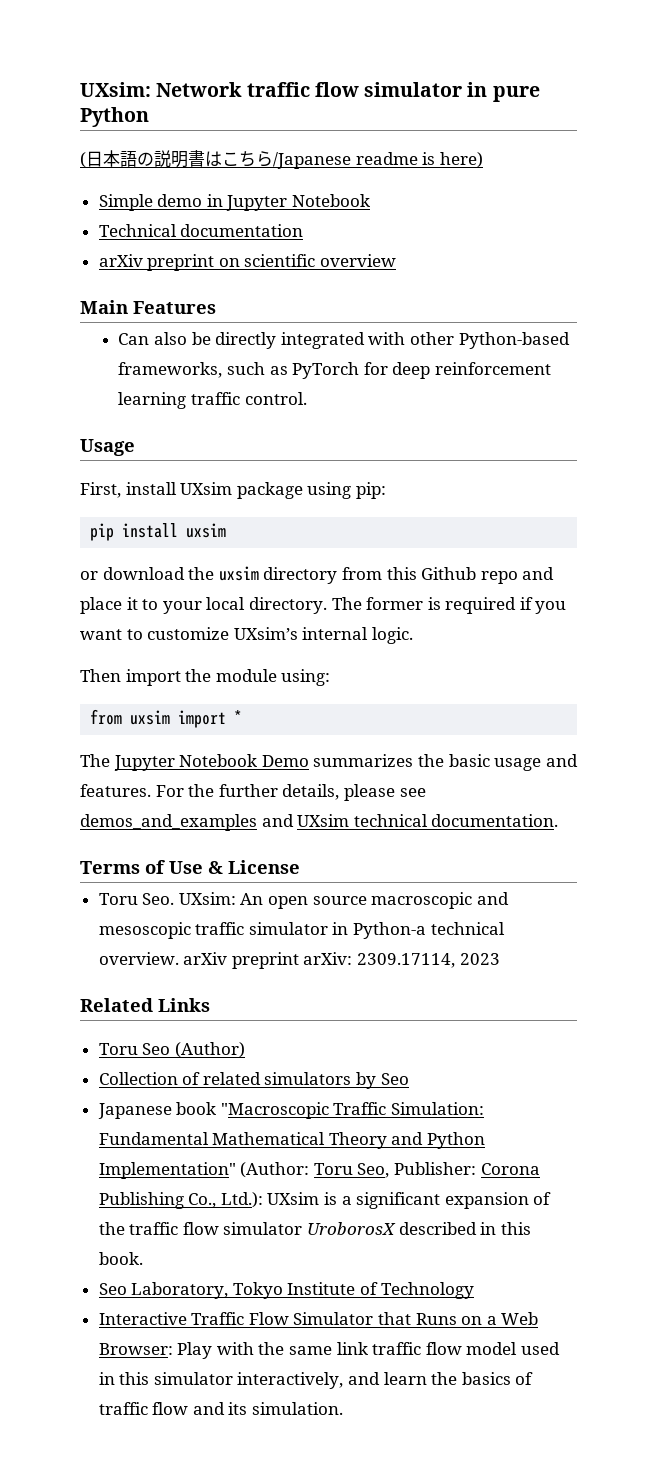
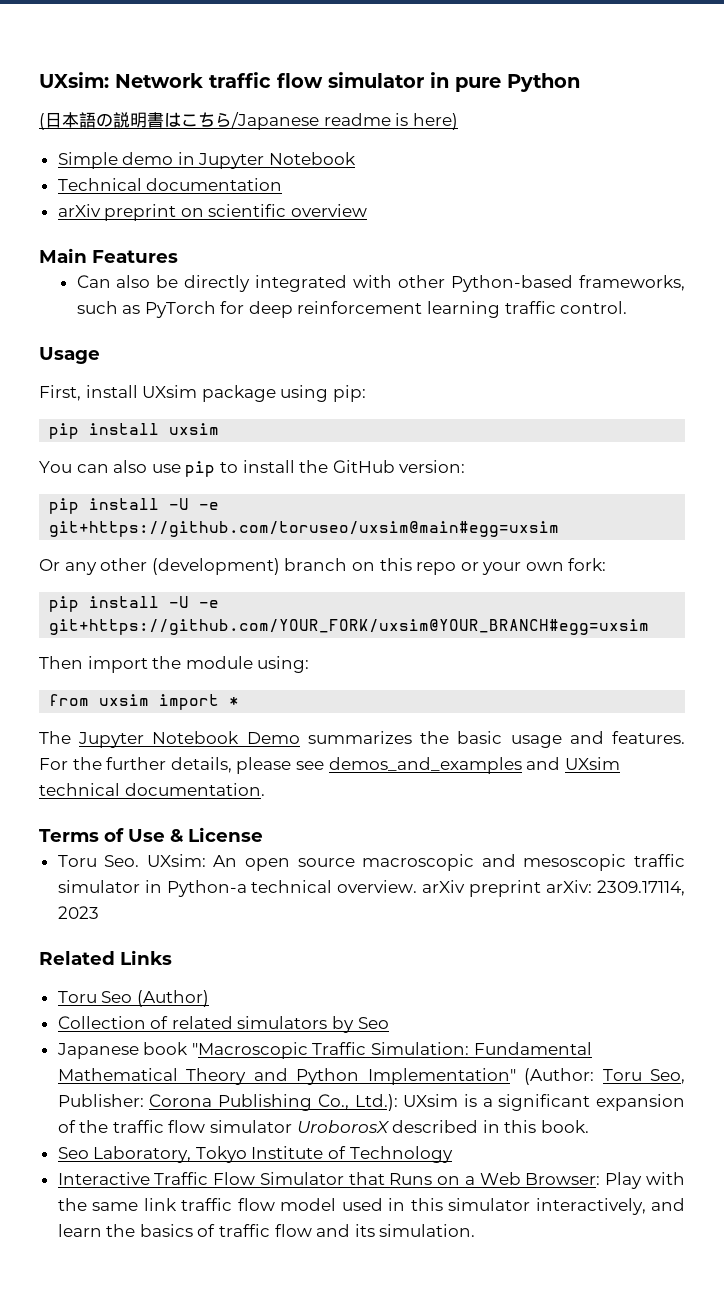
- or download the uxsim directory from this Github repo and place it to your local directory. The former is required if you want to customize UXsim’s internal logic.
+ You can also use pip to install the GitHub version:
+ pip install -U -e git+https://github.com/toruseo/uxsim@main#egg=uxsim
+ Or any other (development) branch on this repo or your own fork:
+ pip install -U -e git+https://github.com/YOUR_FORK/uxsim@YOUR_BRANCH#egg=uxsim

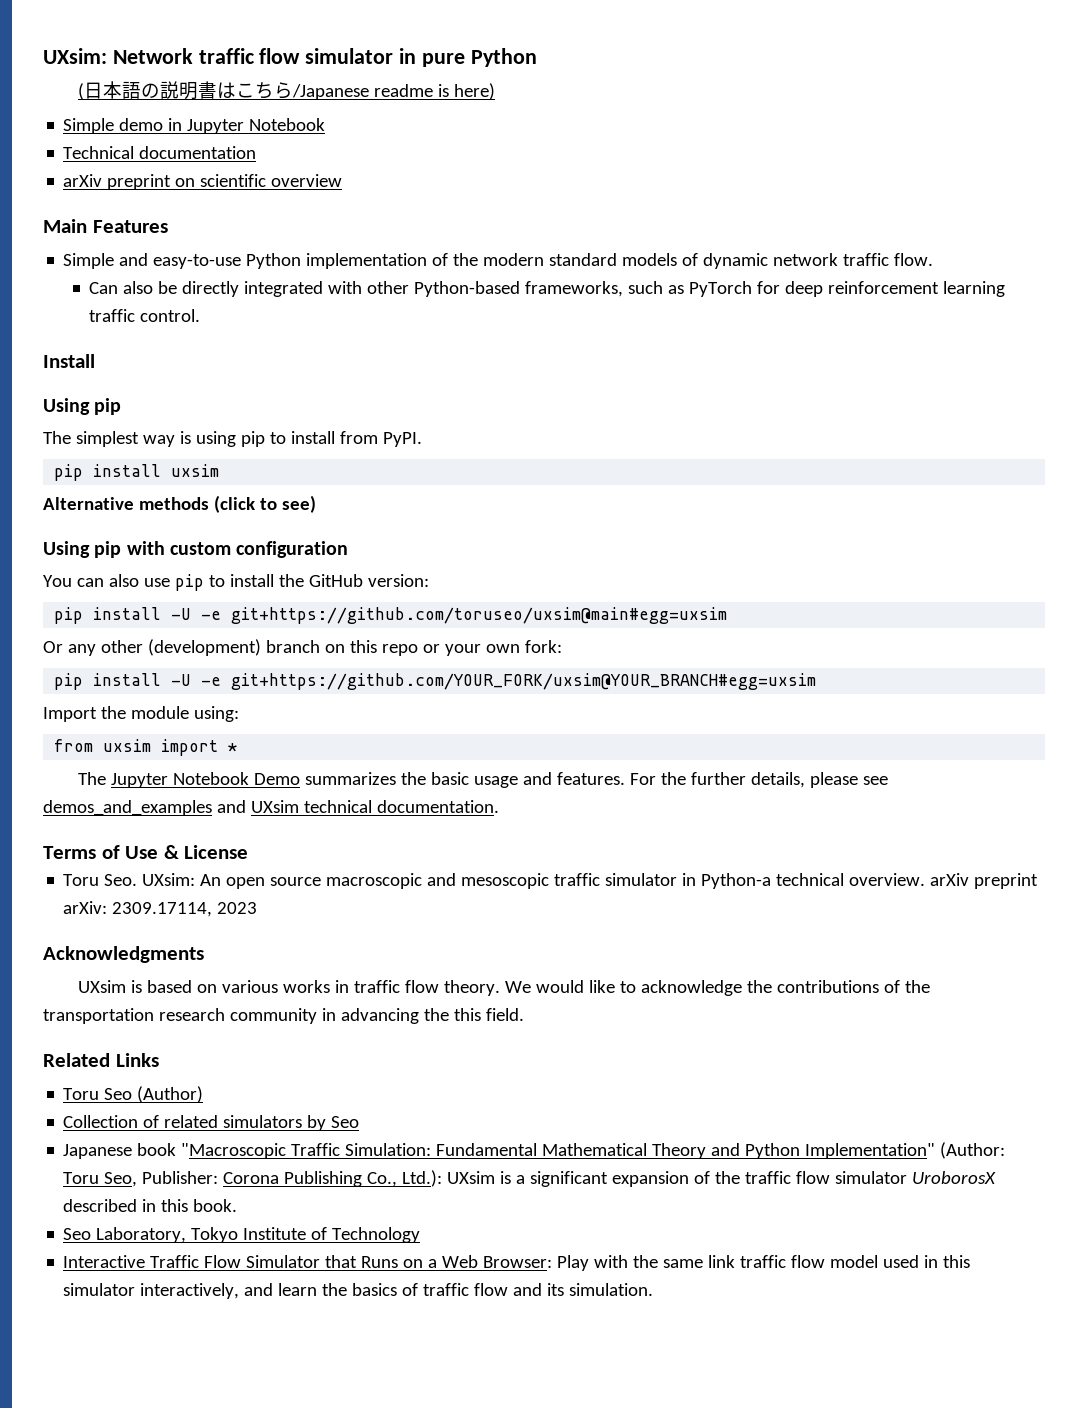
+ Simple and easy-to-use Python implementation of the modern standard models of dynamic network traffic flow.
- Usage
- First, install UXsim package using pip:
+ Install
+ Using pip
+ The simplest way is using pip to install from PyPI.
  pip install uxsim
+ Alternative methods (click to see)
+ Using pip with custom configuration
- Then import the module using:
+ Import the module using:
+ Acknowledgments
+ UXsim is based on various works in traffic flow theory. We would like to acknowledge the contributions of the transportation research community in advancing the this field.

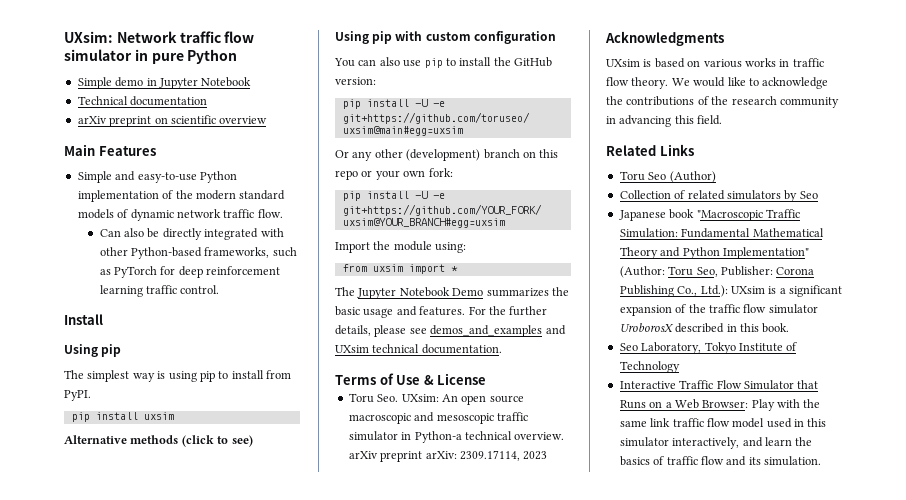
- (日本語の説明書はこちら/Japanese readme is here)
- We would like to acknowledge the contributions of the transportation research community in advancing the this field.
+ We would like to acknowledge the contributions of the research community in advancing this field.

